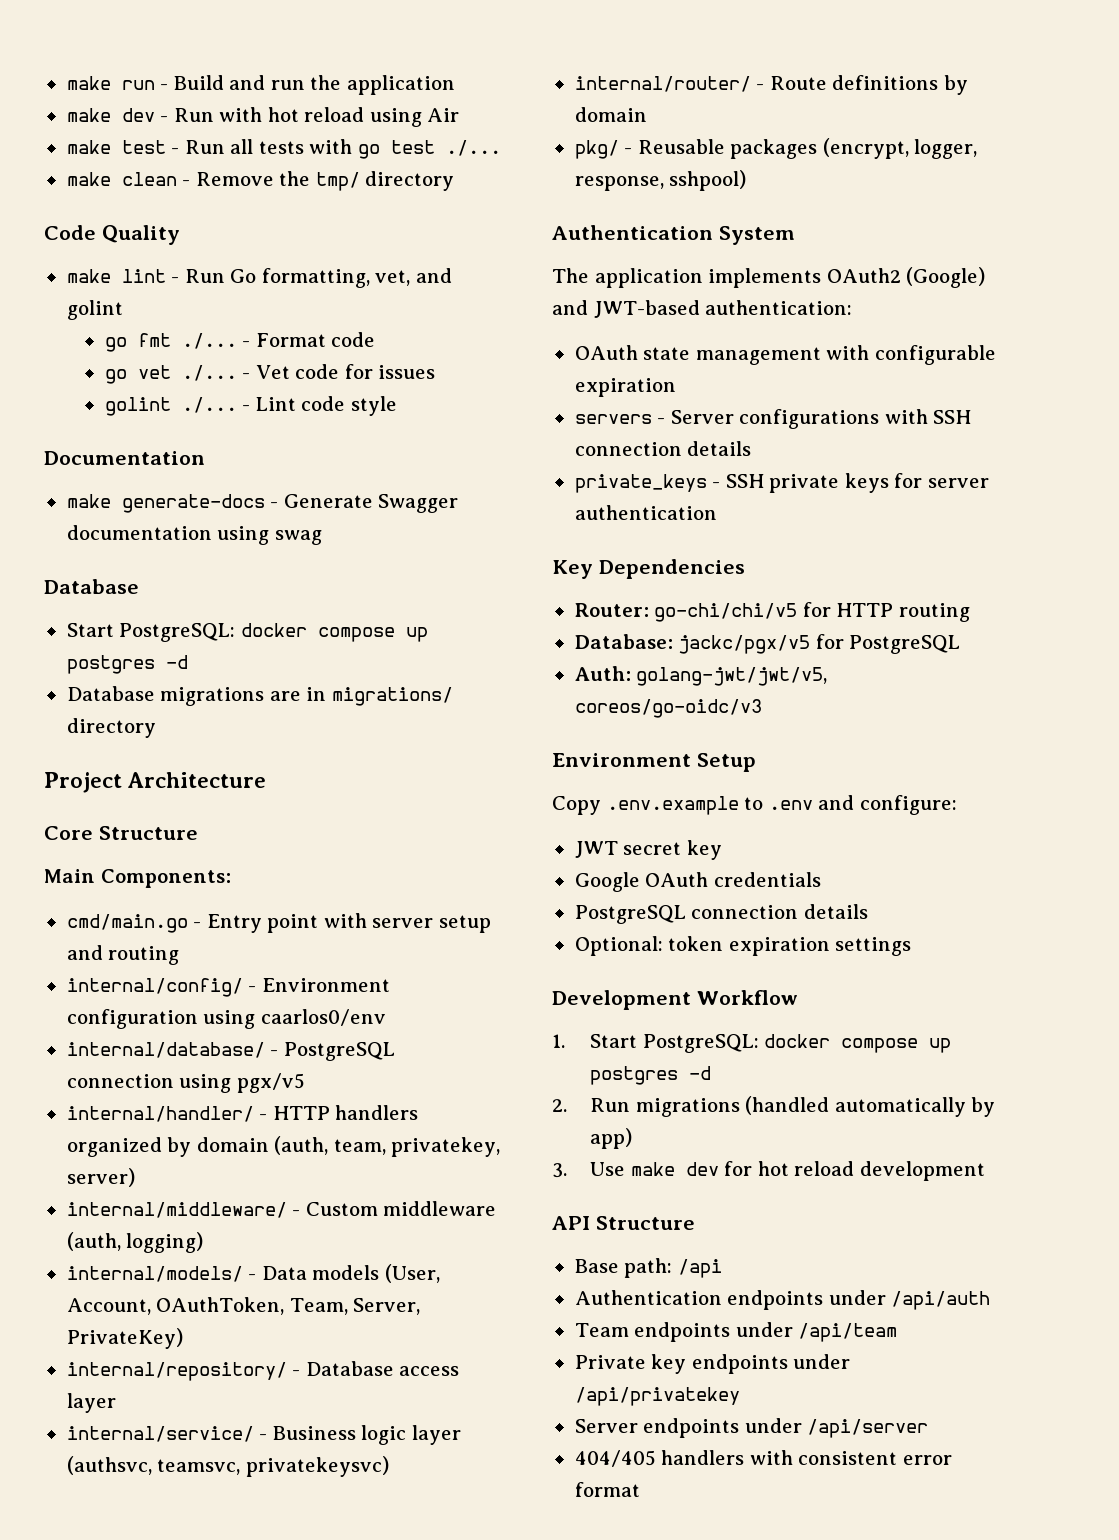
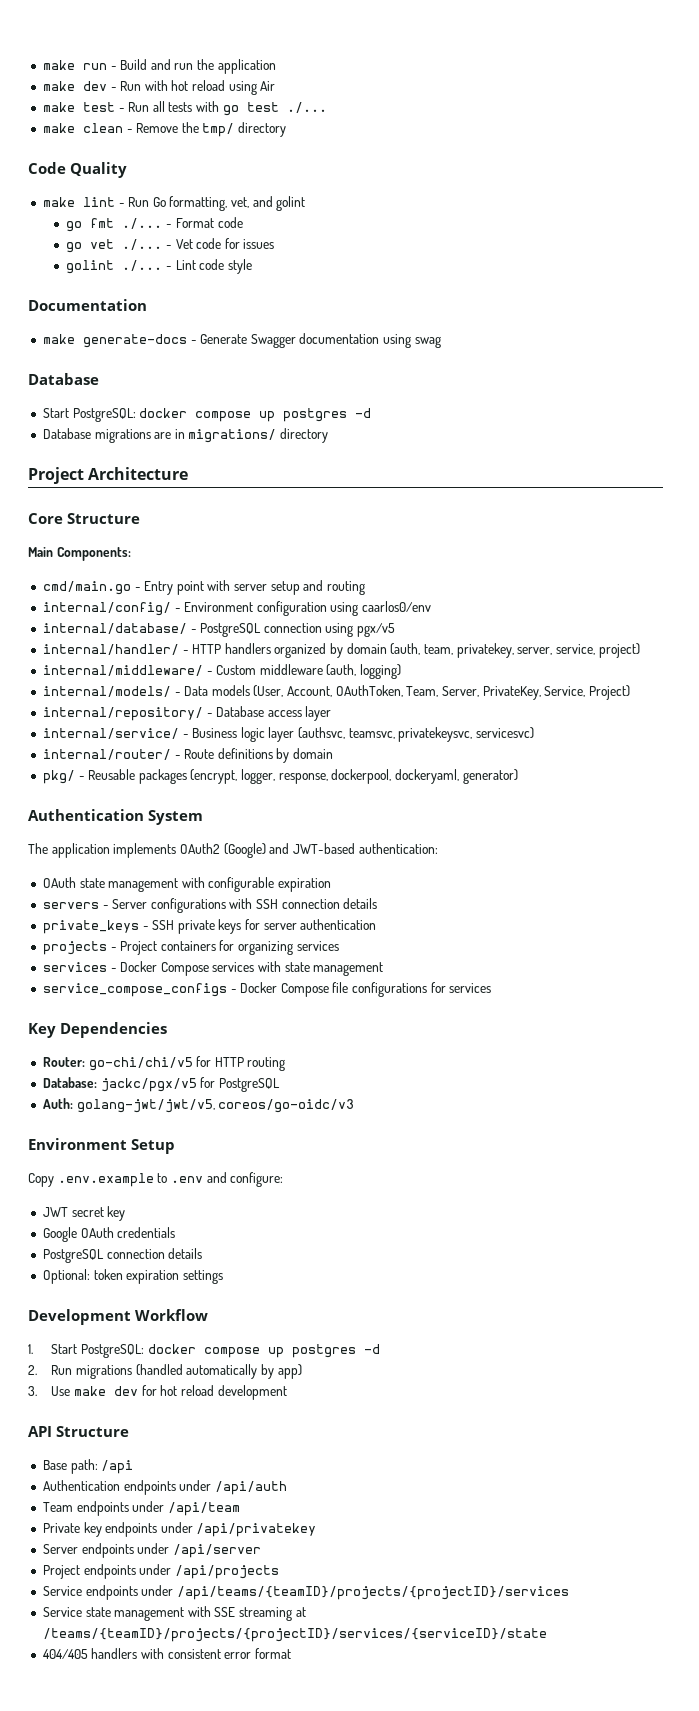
- internal/handler/ - HTTP handlers organized by domain (auth, team, privatekey, server)
+ internal/handler/ - HTTP handlers organized by domain (auth, team, privatekey, server, service, project)
- internal/models/ - Data models (User, Account, OAuthToken, Team, Server, PrivateKey)
+ internal/models/ - Data models (User, Account, OAuthToken, Team, Server, PrivateKey, Service, Project)
- internal/service/ - Business logic layer (authsvc, teamsvc, privatekeysvc)
+ internal/service/ - Business logic layer (authsvc, teamsvc, privatekeysvc, servicesvc)
- pkg/ - Reusable packages (encrypt, logger, response, sshpool)
+ pkg/ - Reusable packages (encrypt, logger, response, dockerpool, dockeryaml, generator)
+ projects - Project containers for organizing services
+ services - Docker Compose services with state management
+ service_compose_configs - Docker Compose file configurations for services
+ Project endpoints under /api/projects
+ Service endpoints under /api/teams/{teamID}/projects/{projectID}/services
+ Service state management with SSE streaming at /teams/{teamID}/projects/{projectID}/services/{serviceID}/state

